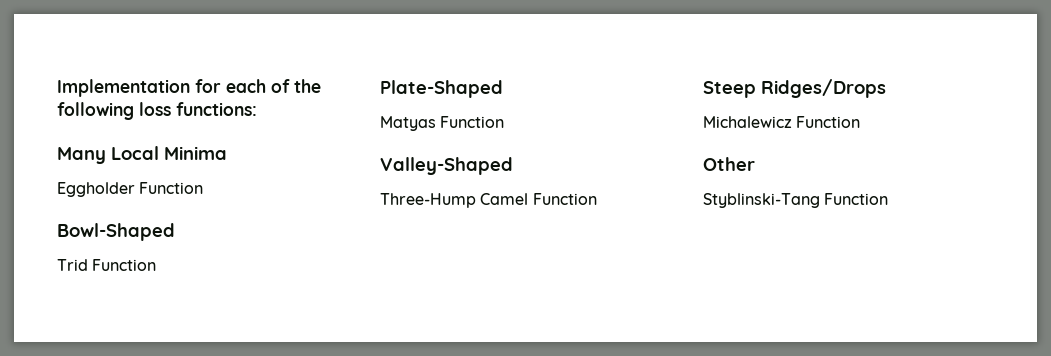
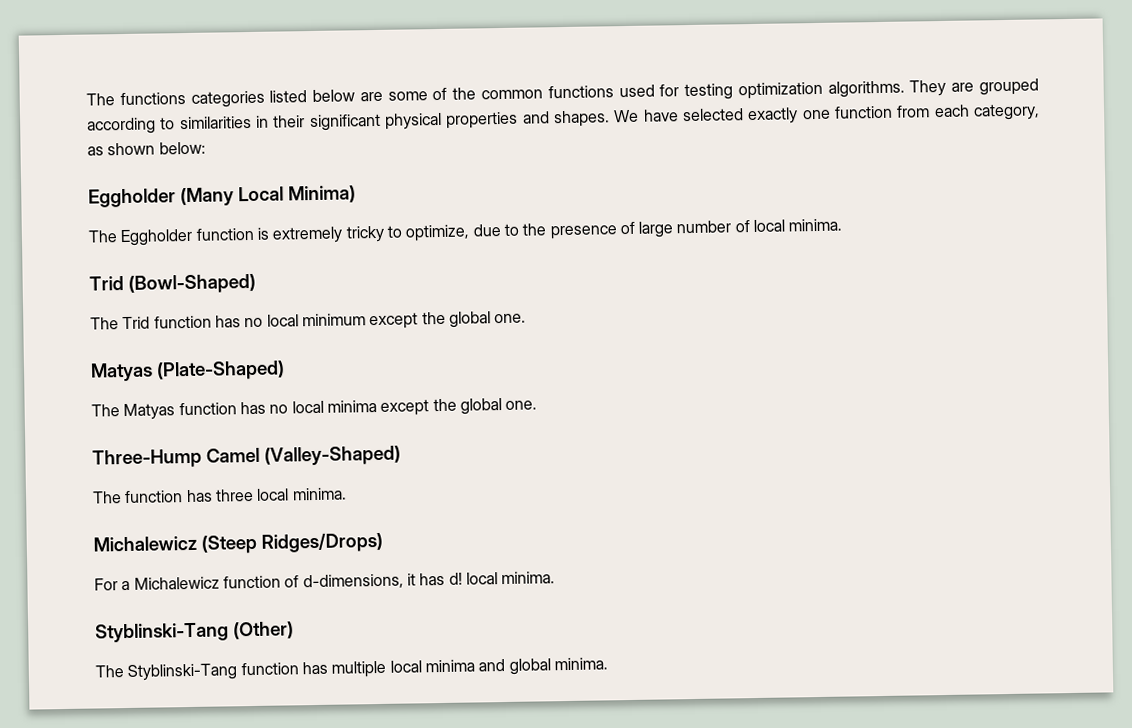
- Implementation for each of the following loss functions:
- Many Local Minima
- Eggholder Function
- Bowl-Shaped
- Trid Function
- Plate-Shaped
- Matyas Function
- Valley-Shaped
- Three-Hump Camel Function
- Steep Ridges/Drops
- Michalewicz Function
- Other
- Styblinski-Tang Function
+ The functions categories listed below are some of the common functions used for testing optimization algorithms. They are grouped according to similarities in their significant physical properties and shapes. We have selected exactly one function from each category, as shown below:
+ Eggholder (Many Local Minima)
+ The Eggholder function is extremely tricky to optimize, due to the presence of large number of local minima.
+ Trid (Bowl-Shaped)
+ The Trid function has no local minimum except the global one.
+ Matyas (Plate-Shaped)
+ The Matyas function has no local minima except the global one.
+ Three-Hump Camel (Valley-Shaped)
+ The function has three local minima.
+ Michalewicz (Steep Ridges/Drops)
+ For a Michalewicz function of d-dimensions, it has d! local minima.
+ Styblinski-Tang (Other)
+ The Styblinski-Tang function has multiple local minima and global minima.

